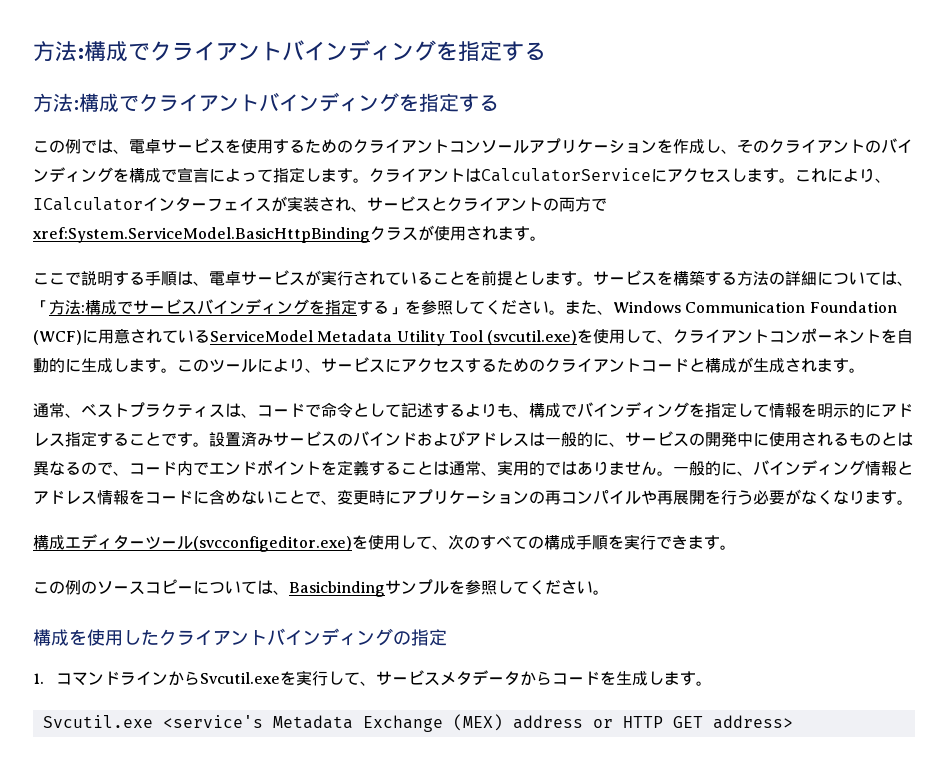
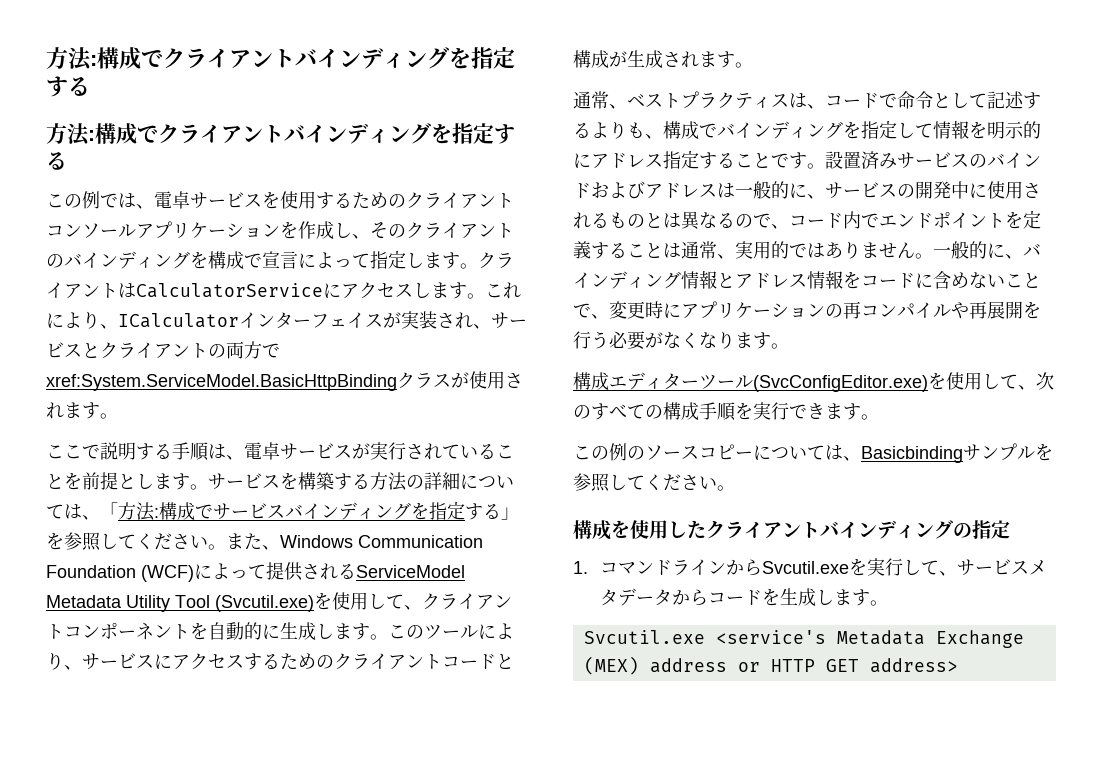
- また、Windows Communication Foundation (WCF)に用意されているServiceModel Metadata Utility Tool (svcutil.exe)を使用して、クライアントコンポーネントを自動的に生成します。
+ また、Windows Communication Foundation (WCF)によって提供されるServiceModel Metadata Utility Tool (Svcutil.exe)を使用して、クライアントコンポーネントを自動的に生成します。
- 構成エディターツール(svcconfigeditor.exe)を使用して、次のすべての構成手順を実行できます。
+ 構成エディターツール(SvcConfigEditor.exe)を使用して、次のすべての構成手順を実行できます。

